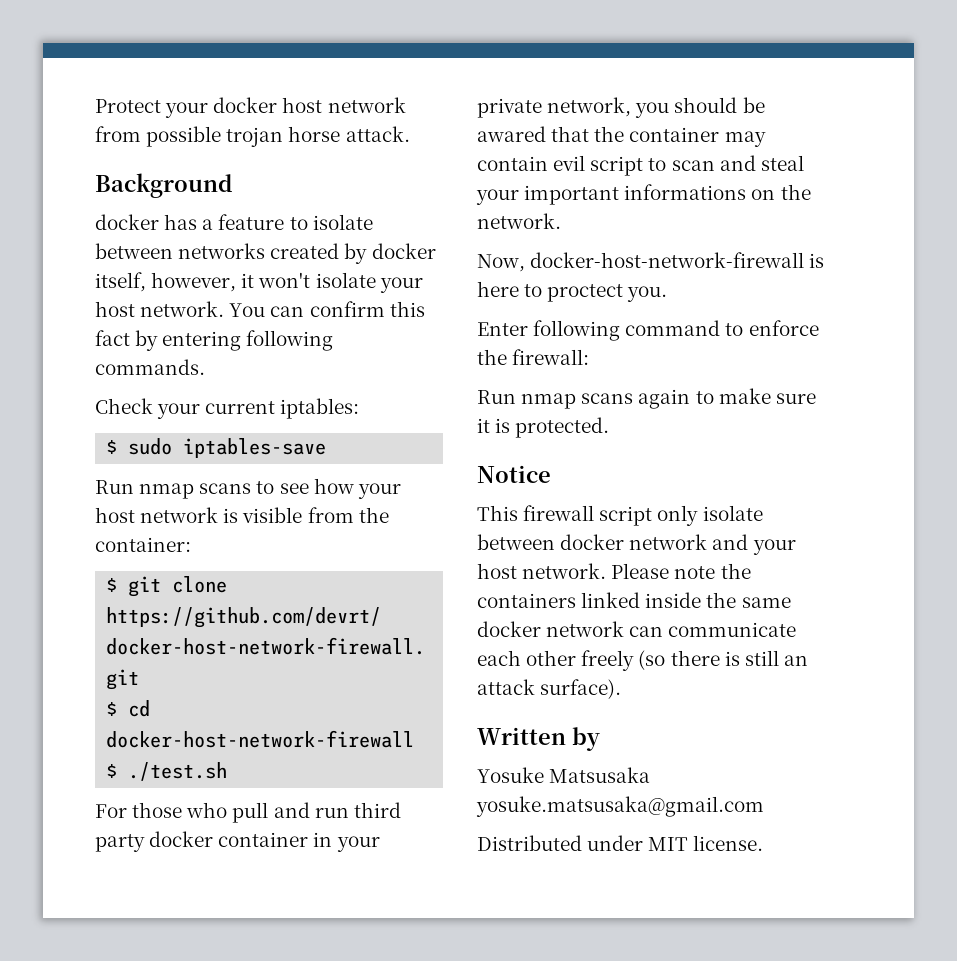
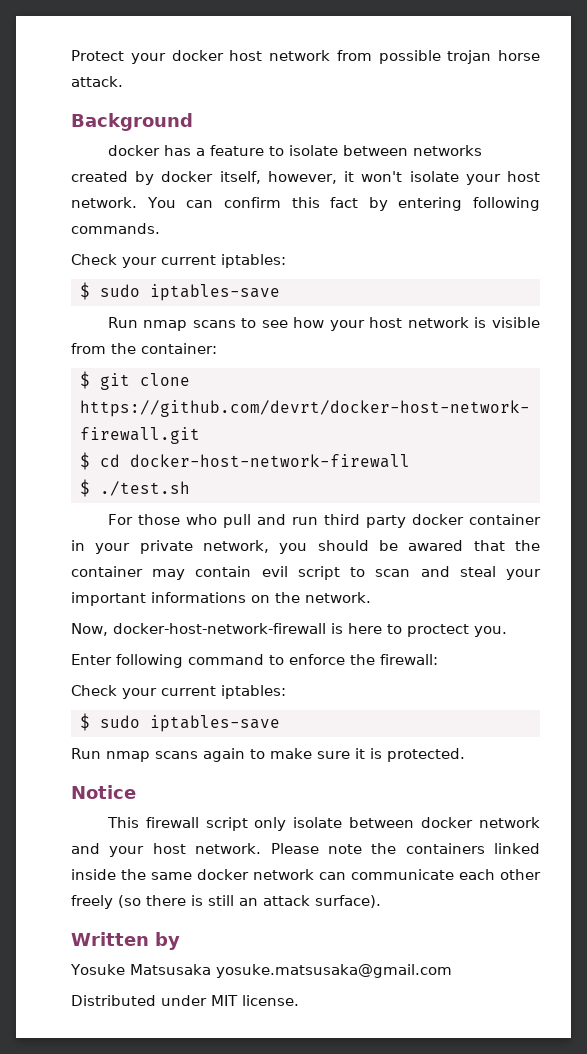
  Enter following command to enforce the firewall:
+ Check your current iptables:
+ $ sudo iptables-save

